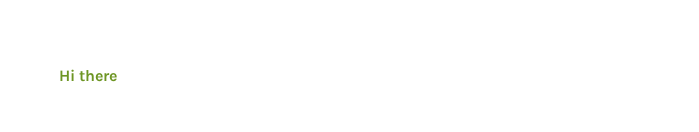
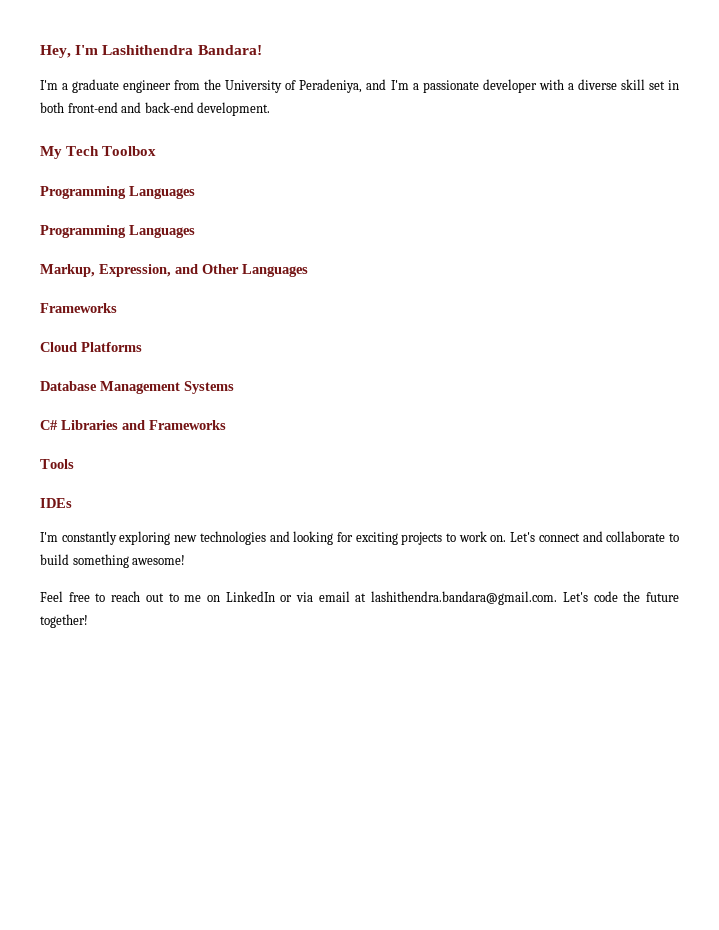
- Hi there
+ Hey, I'm Lashithendra Bandara!
+ I'm a graduate engineer from the University of Peradeniya, and I'm a passionate developer with a diverse skill set in both front-end and back-end development.
+ My Tech Toolbox
+ Programming Languages
+ Programming Languages
+ Markup, Expression, and Other Languages
+ Frameworks
+ Cloud Platforms
+ Database Management Systems
+ C# Libraries and Frameworks
+ Tools
+ IDEs
+ I'm constantly exploring new technologies and looking for exciting projects to work on. Let's connect and collaborate to build something awesome!
+ Feel free to reach out to me on LinkedIn or via email at lashithendra.bandara@gmail.com. Let's code the future together!

